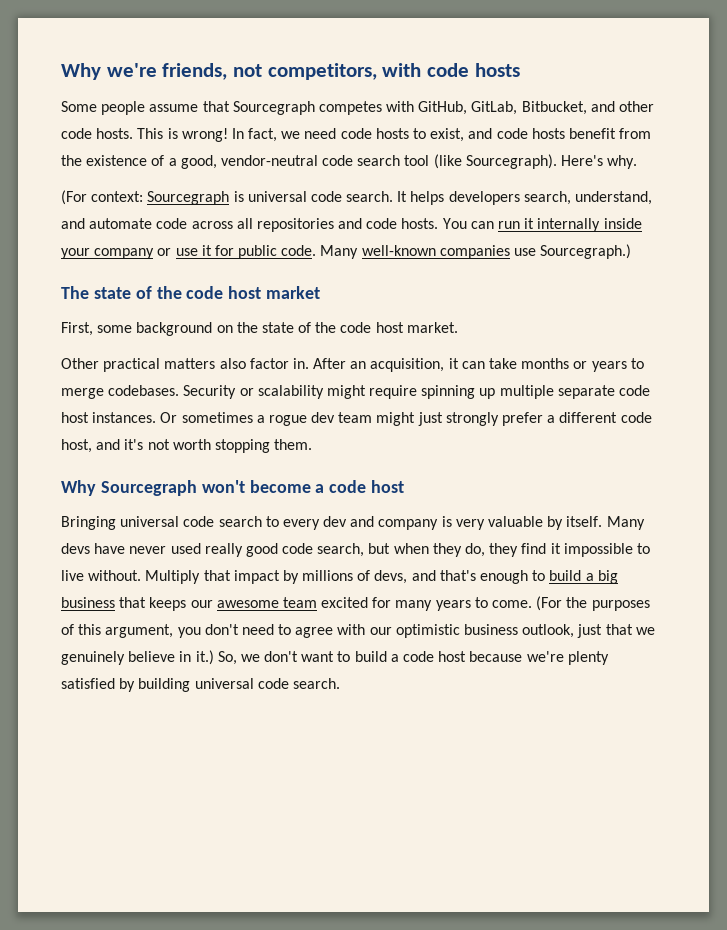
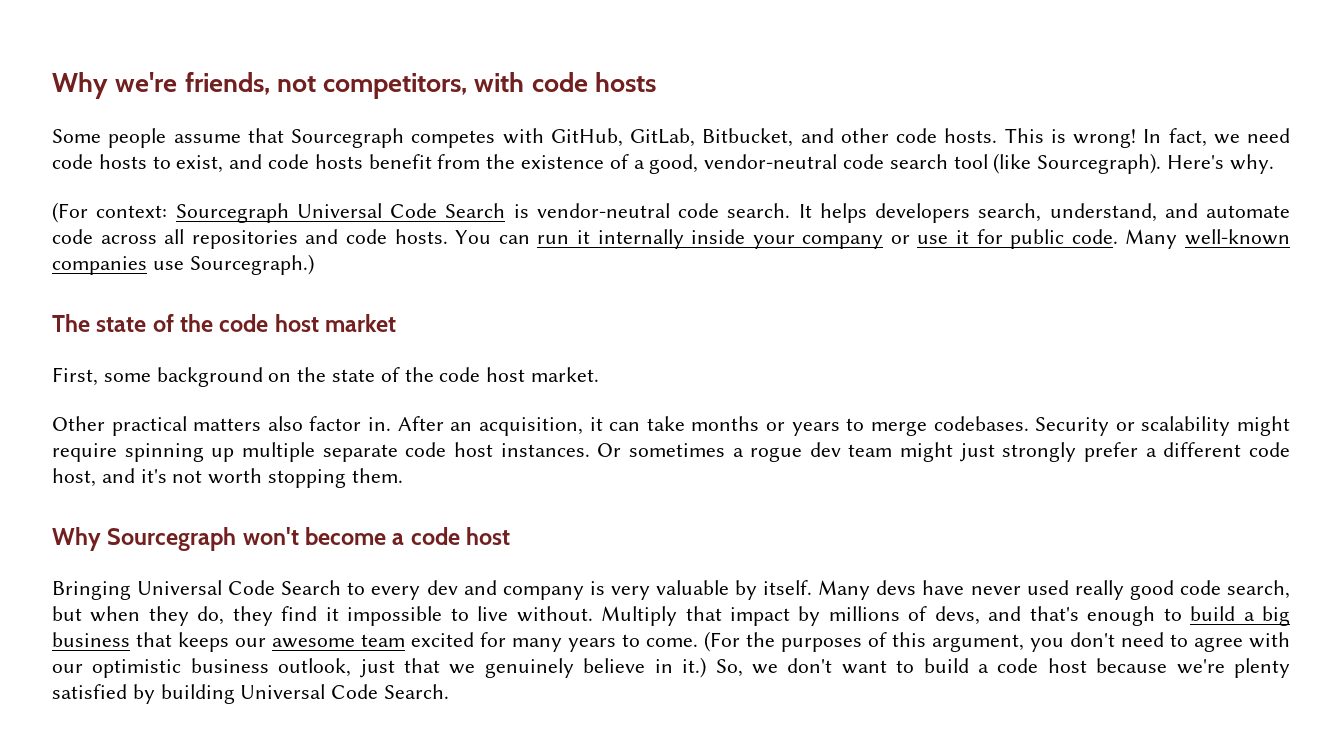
- (For context: Sourcegraph is universal code search.
+ (For context: Sourcegraph Universal Code Search is vendor-neutral code search.
- Bringing universal code search to every dev and company is very valuable by itself.
+ Bringing Universal Code Search to every dev and company is very valuable by itself.
- So, we don't want to build a code host because we're plenty satisfied by building universal code search.
+ So, we don't want to build a code host because we're plenty satisfied by building Universal Code Search.

